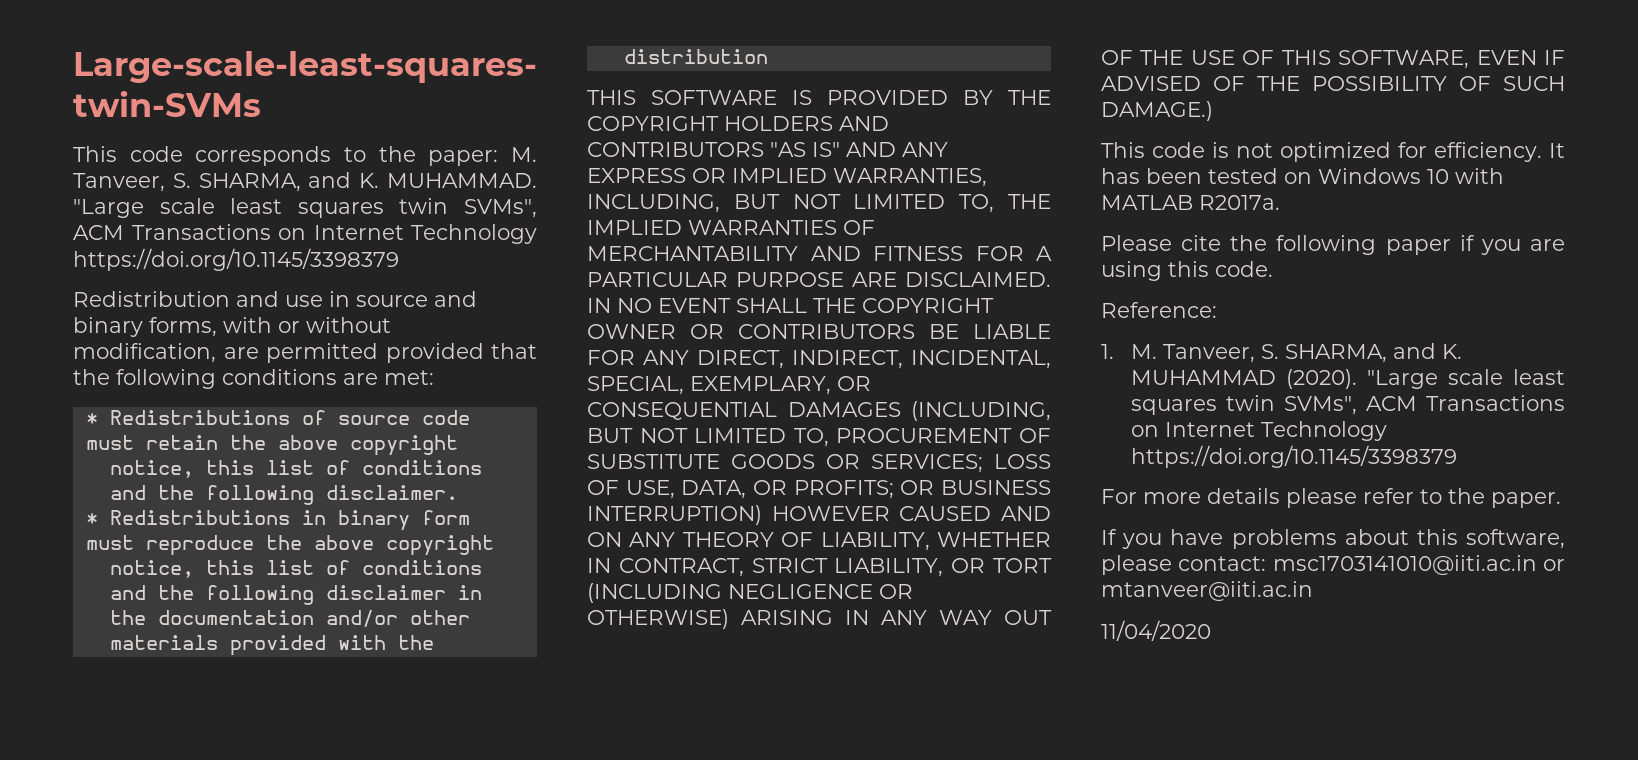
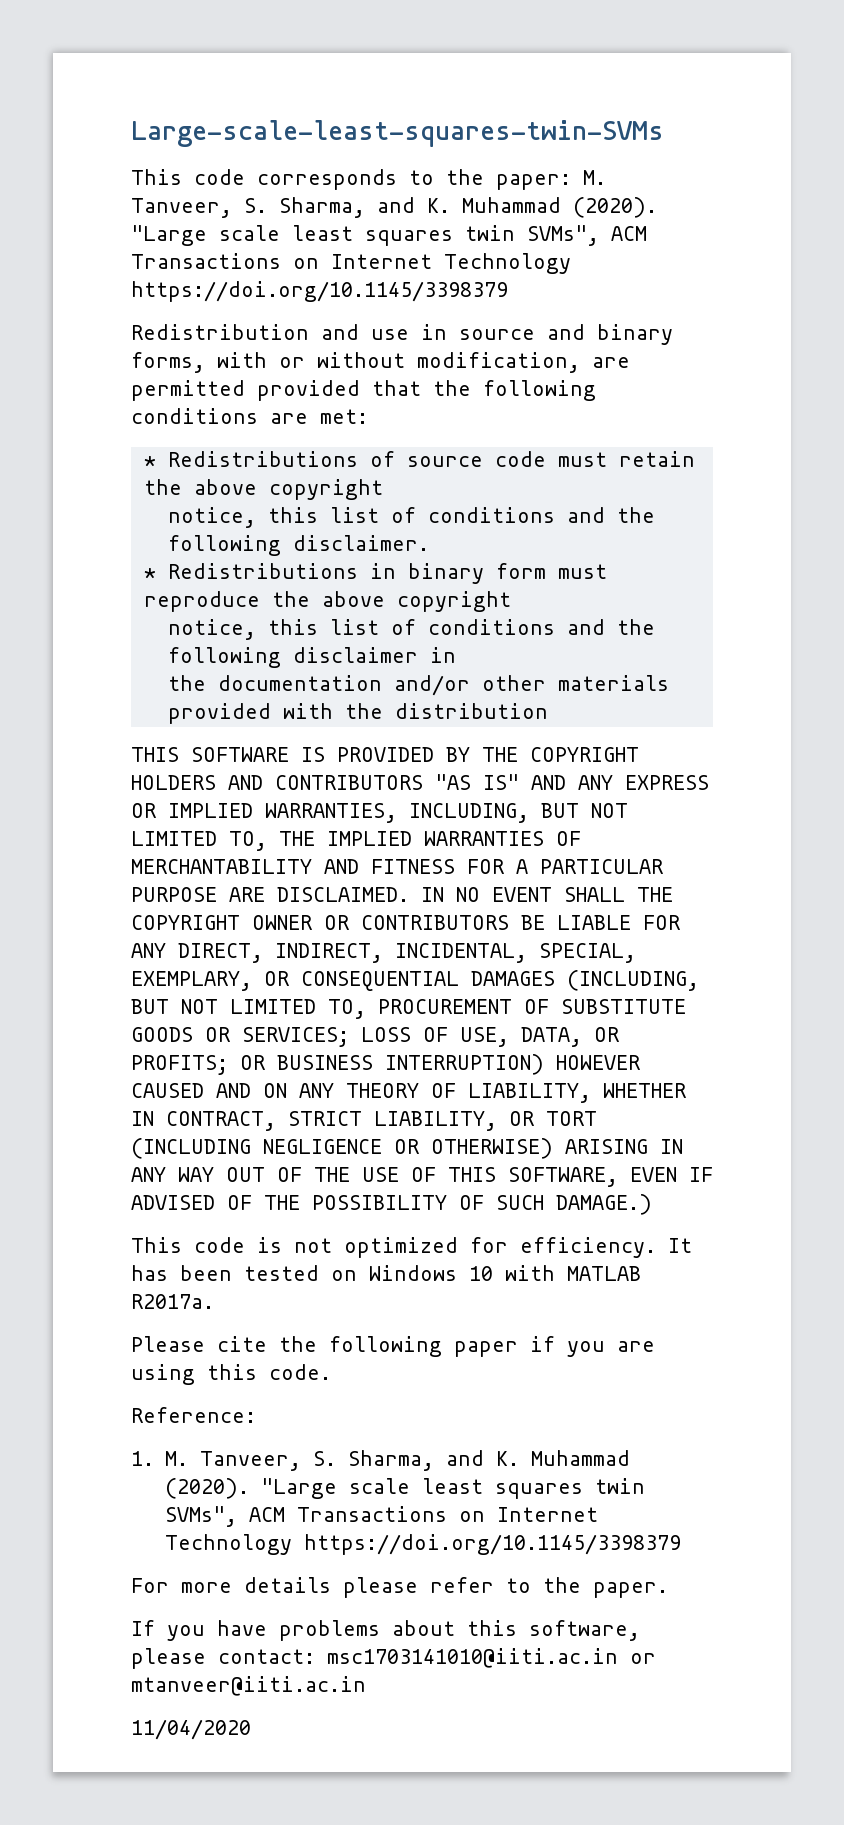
- This code corresponds to the paper: M. Tanveer, S. SHARMA, and K. MUHAMMAD.
+ This code corresponds to the paper: M. Tanveer, S. Sharma, and K. Muhammad (2020).
- 1. M. Tanveer, S. SHARMA, and K. MUHAMMAD (2020).
+ 1. M. Tanveer, S. Sharma, and K. Muhammad (2020).

